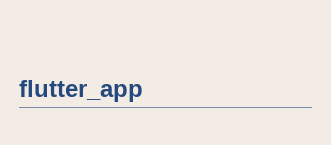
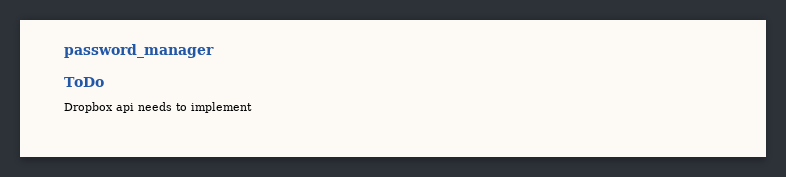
- flutter_app
+ password_manager
+ ToDo
+ Dropbox api needs to implement

